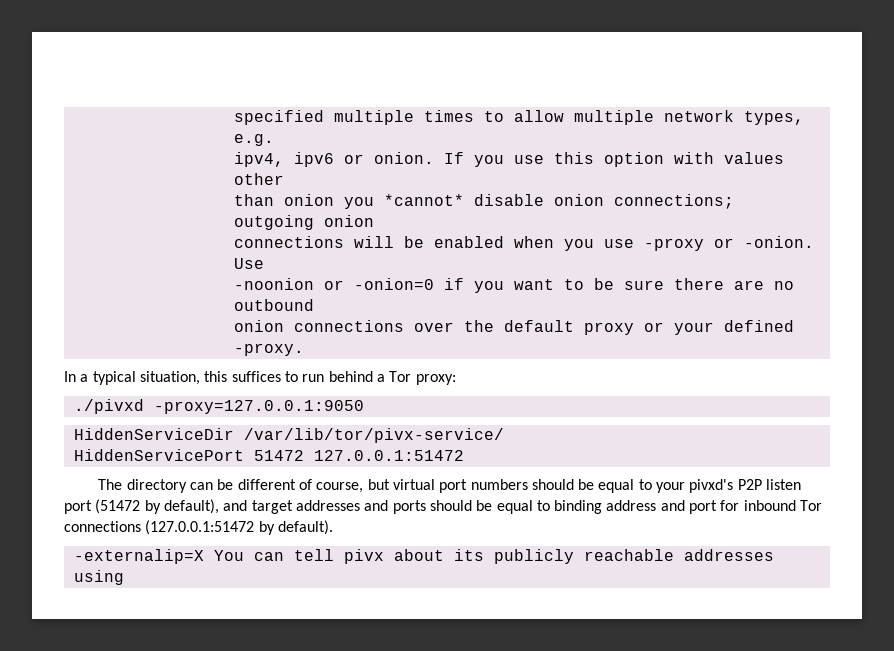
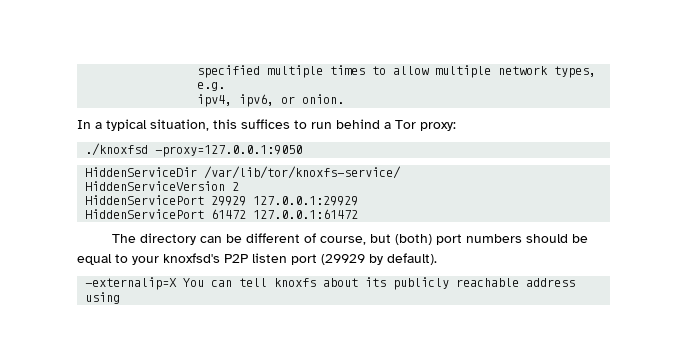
- ipv4, ipv6 or onion. If you use this option with values other
- than onion you *cannot* disable onion connections; outgoing onion
- connections will be enabled when you use -proxy or -onion. Use
- -noonion or -onion=0 if you want to be sure there are no outbound
- onion connections over the default proxy or your defined -proxy.
+ ipv4, ipv6, or onion.
- ./pivxd -proxy=127.0.0.1:9050
+ ./knoxfsd -proxy=127.0.0.1:9050
- HiddenServiceDir /var/lib/tor/pivx-service/
- HiddenServicePort 51472 127.0.0.1:51472
+ HiddenServiceDir /var/lib/tor/knoxfs-service/
+ HiddenServiceVersion 2
+ HiddenServicePort 29929 127.0.0.1:29929
+ HiddenServicePort 61472 127.0.0.1:61472
- The directory can be different of course, but virtual port numbers should be equal to your pivxd's P2P listen port (51472 by default), and target addresses and ports should be equal to binding address and port for inbound Tor connections (127.0.0.1:51472 by default).
+ The directory can be different of course, but (both) port numbers should be equal to your knoxfsd's P2P listen port (29929 by default).
- -externalip=X You can tell pivx about its publicly reachable addresses using
+ -externalip=X You can tell knoxfs about its publicly reachable address using

